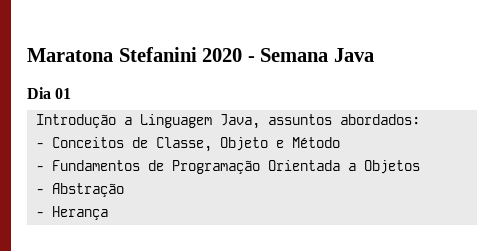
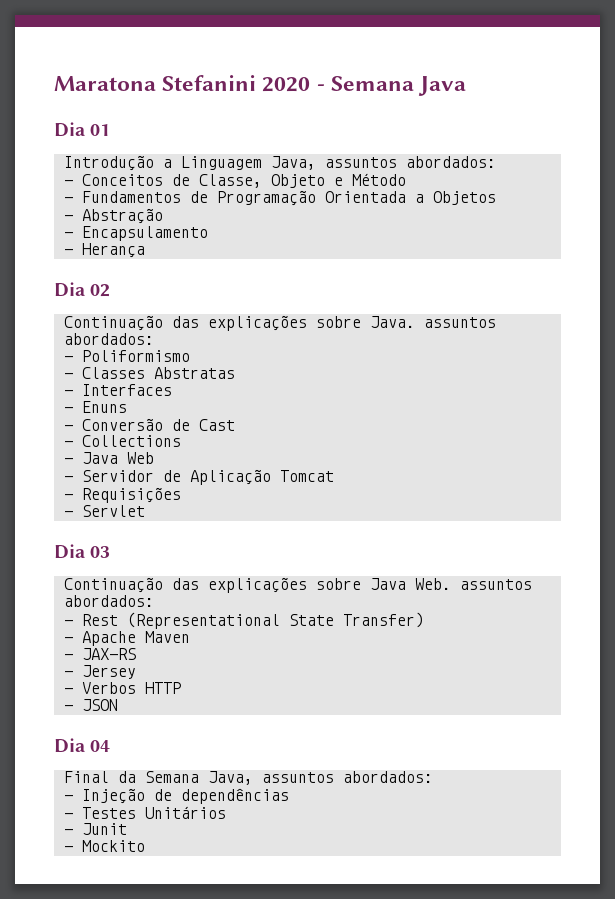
+ - Encapsulamento
+ Dia 02
+ Continuação das explicações sobre Java. assuntos abordados:
+ - Poliformismo
+ - Classes Abstratas
+ - Interfaces
+ - Enuns
+ - Conversão de Cast
+ - Collections
+ - Java Web
+ - Servidor de Aplicação Tomcat
+ - Requisições
+ - Servlet
+ Dia 03
+ Continuação das explicações sobre Java Web. assuntos abordados:
+ - Rest (Representational State Transfer)
+ - Apache Maven
+ - JAX-RS
+ - Jersey
+ - Verbos HTTP
+ - JSON
+ Dia 04
+ Final da Semana Java, assuntos abordados:
+ - Injeção de dependências
+ - Testes Unitários
+ - Junit
+ - Mockito

